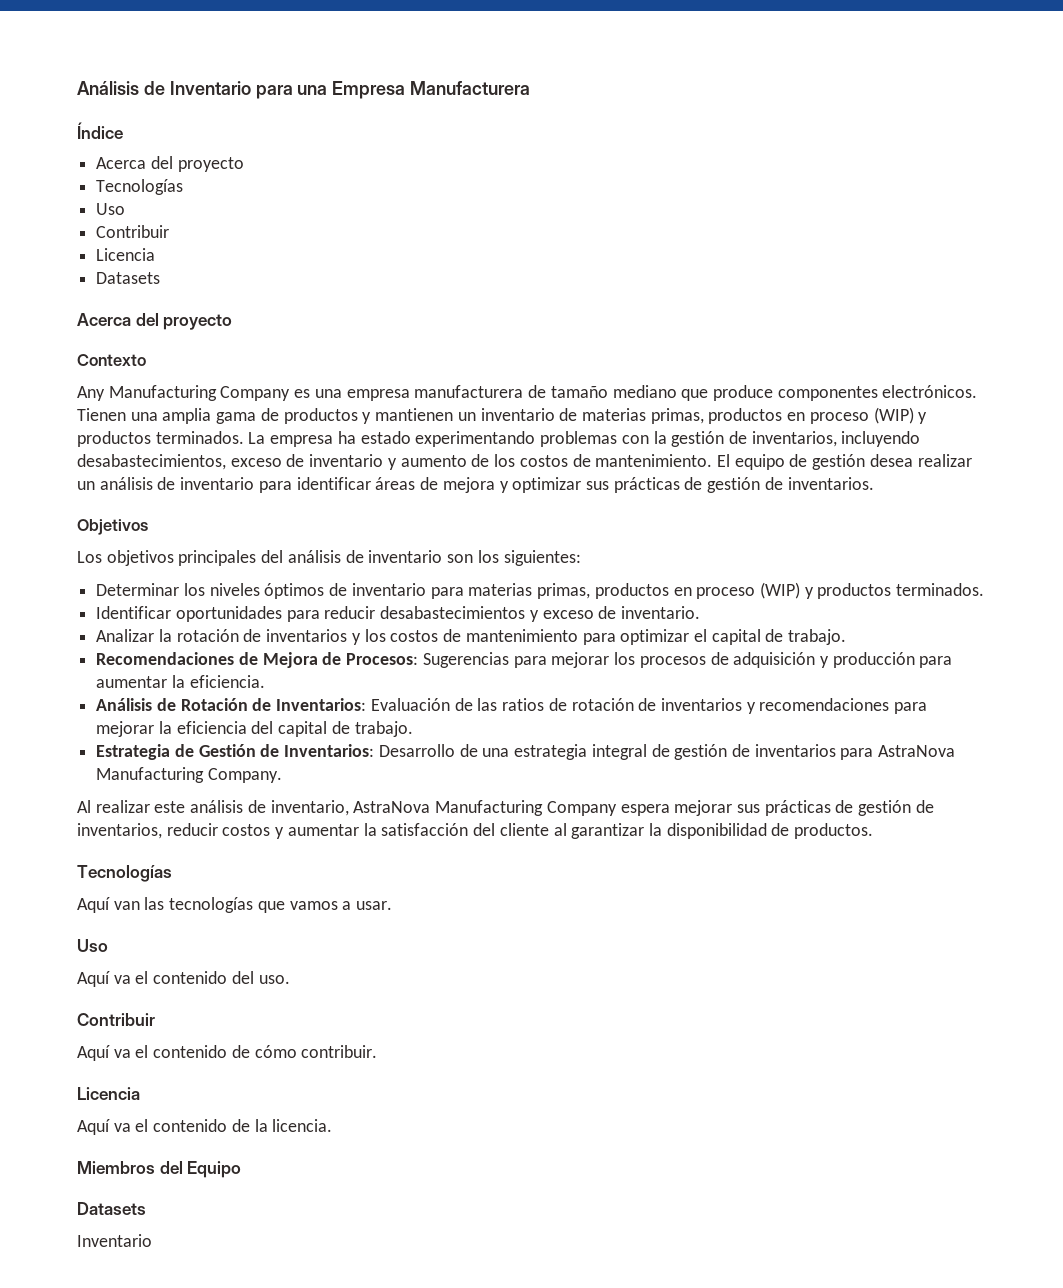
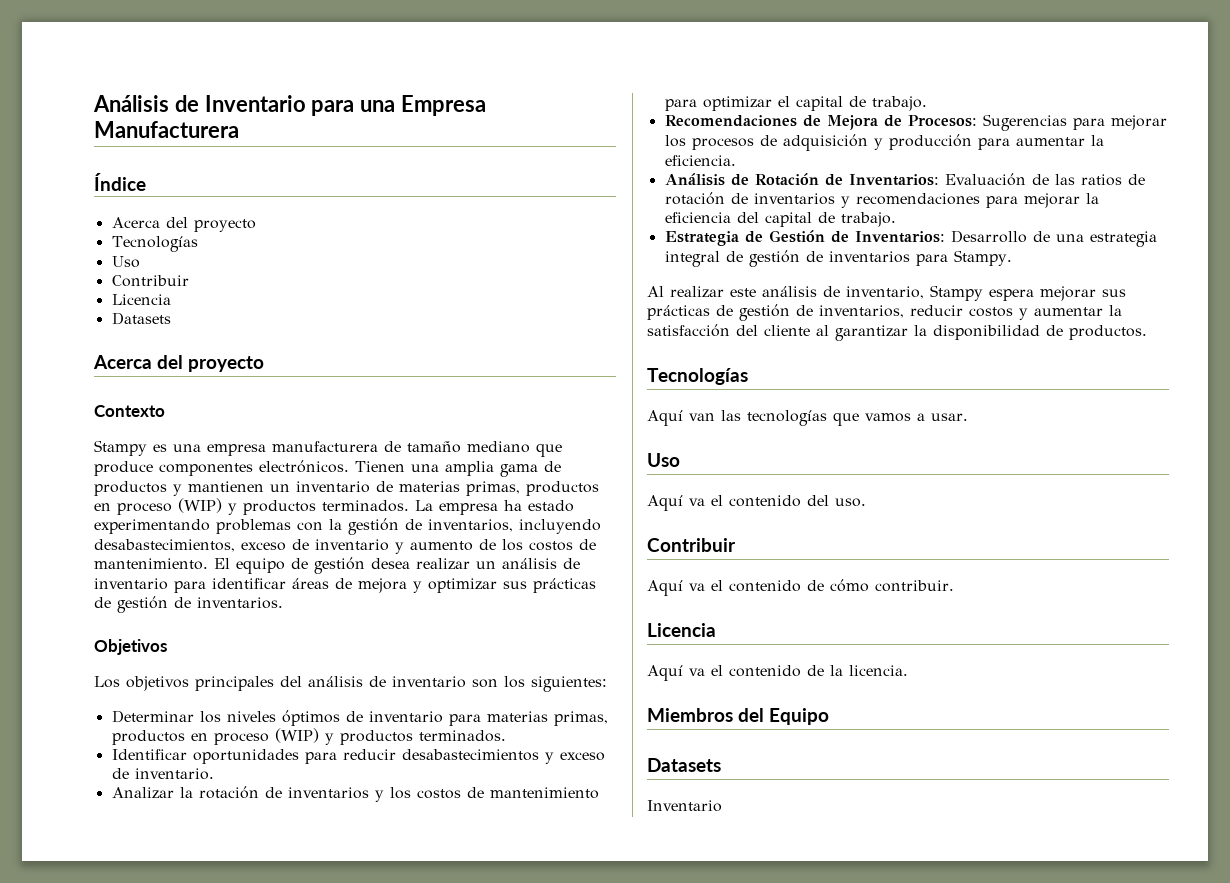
- Any Manufacturing Company es una empresa manufacturera de tamaño mediano que produce componentes electrónicos.
+ Stampy es una empresa manufacturera de tamaño mediano que produce componentes electrónicos.
- Estrategia de Gestión de Inventarios: Desarrollo de una estrategia integral de gestión de inventarios para AstraNova Manufacturing Company.
+ Estrategia de Gestión de Inventarios: Desarrollo de una estrategia integral de gestión de inventarios para Stampy.
- Al realizar este análisis de inventario, AstraNova Manufacturing Company espera mejorar sus prácticas de gestión de inventarios, reducir costos y aumentar la satisfacción del cliente al garantizar la disponibilidad de productos.
+ Al realizar este análisis de inventario, Stampy espera mejorar sus prácticas de gestión de inventarios, reducir costos y aumentar la satisfacción del cliente al garantizar la disponibilidad de productos.

